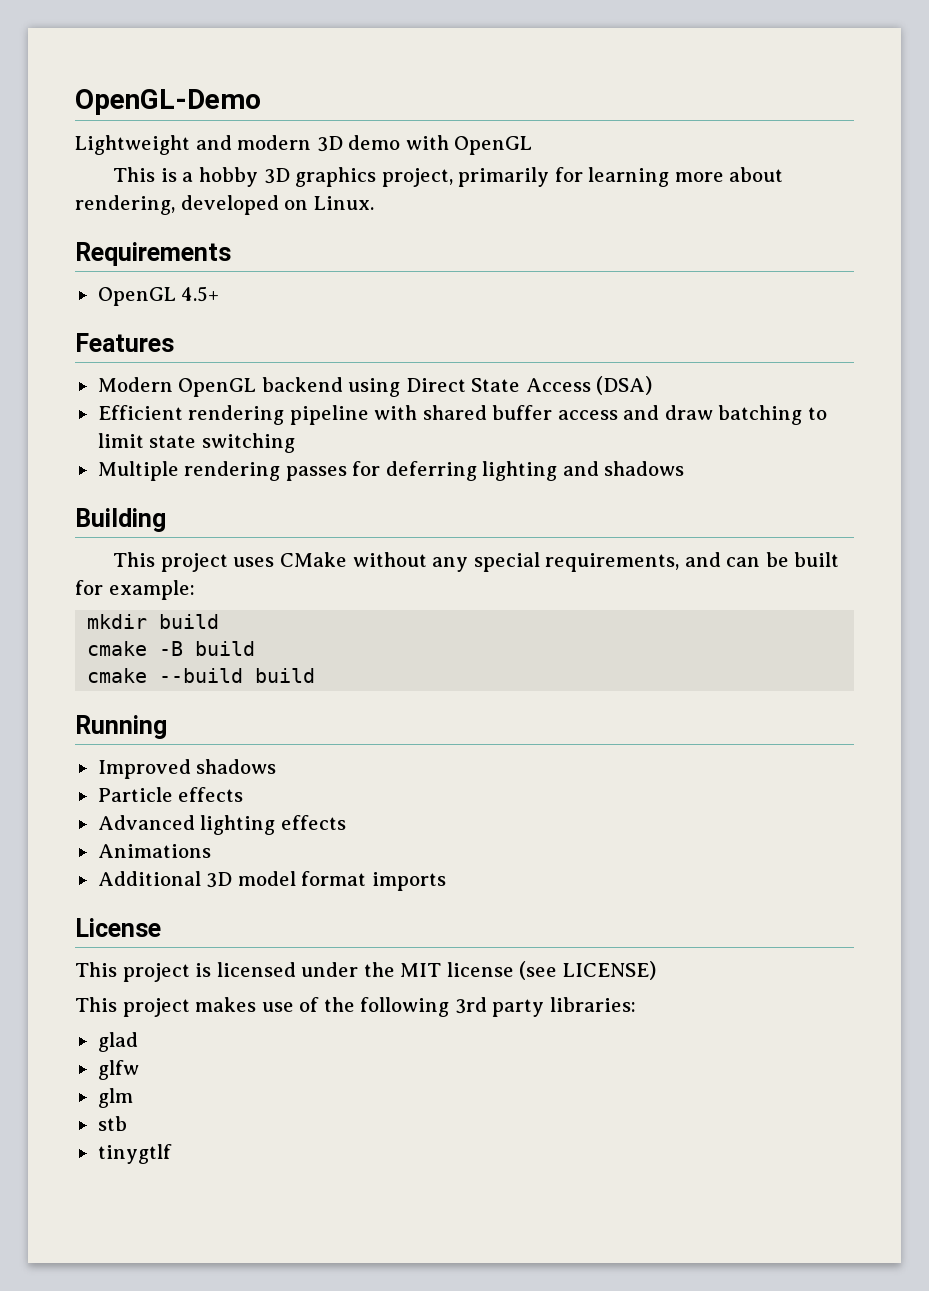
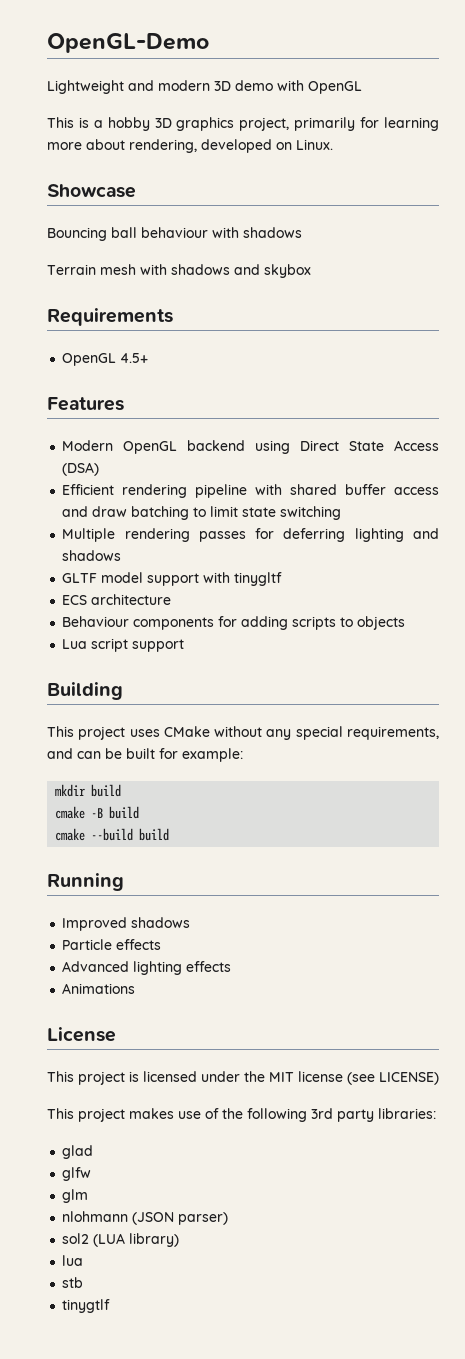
+ Showcase
+ Bouncing ball behaviour with shadows
+ Terrain mesh with shadows and skybox
+ GLTF model support with tinygltf
+ ECS architecture
+ Behaviour components for adding scripts to objects
+ Lua script support
- Additional 3D model format imports
+ nlohmann (JSON parser)
+ sol2 (LUA library)
+ lua

